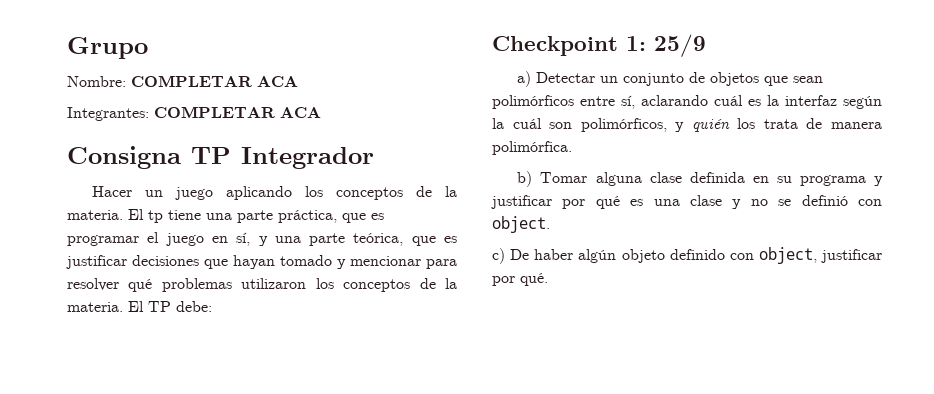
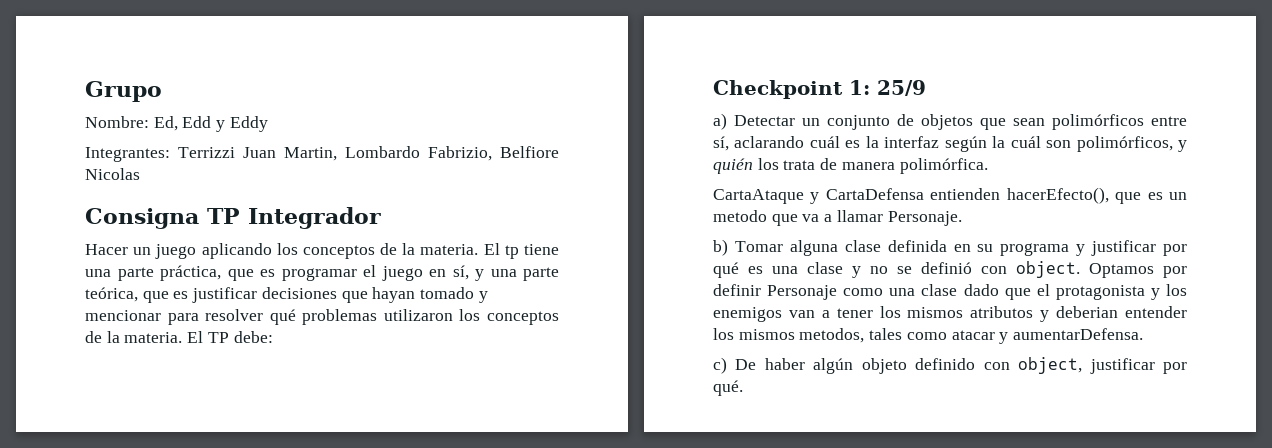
- Nombre: COMPLETAR ACA
- Integrantes: COMPLETAR ACA
+ Nombre: Ed, Edd y Eddy
+ Integrantes: Terrizzi Juan Martin, Lombardo Fabrizio, Belfiore Nicolas
+ CartaAtaque y CartaDefensa entienden hacerEfecto(), que es un metodo que va a llamar Personaje.
+ Optamos por definir Personaje como una clase dado que el protagonista y los enemigos van a tener los mismos atributos y deberian entender los mismos metodos, tales como atacar y aumentarDefensa.

